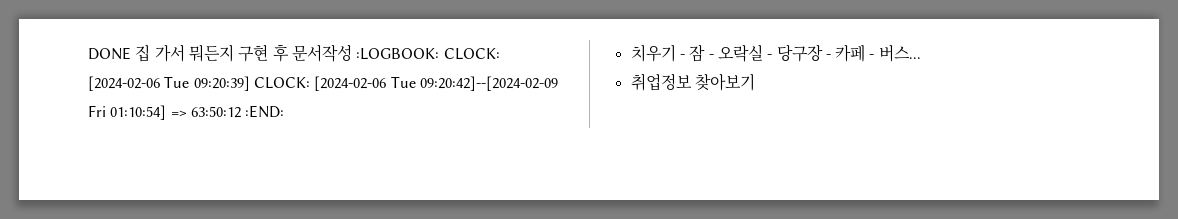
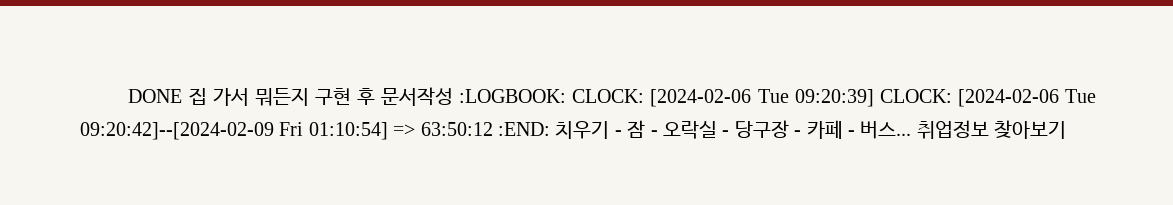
- DONE 집 가서 뭐든지 구현 후 문서작성 :LOGBOOK: CLOCK: [2024-02-06 Tue 09:20:39] CLOCK: [2024-02-06 Tue 09:20:42]--[2024-02-09 Fri 01:10:54] => 63:50:12 :END:
- 치우기 - 잠 - 오락실 - 당구장 - 카페 - 버스...
- 취업정보 찾아보기
+ DONE 집 가서 뭐든지 구현 후 문서작성 :LOGBOOK: CLOCK: [2024-02-06 Tue 09:20:39] CLOCK: [2024-02-06 Tue 09:20:42]--[2024-02-09 Fri 01:10:54] => 63:50:12 :END: 치우기 - 잠 - 오락실 - 당구장 - 카페 - 버스... 취업정보 찾아보기

